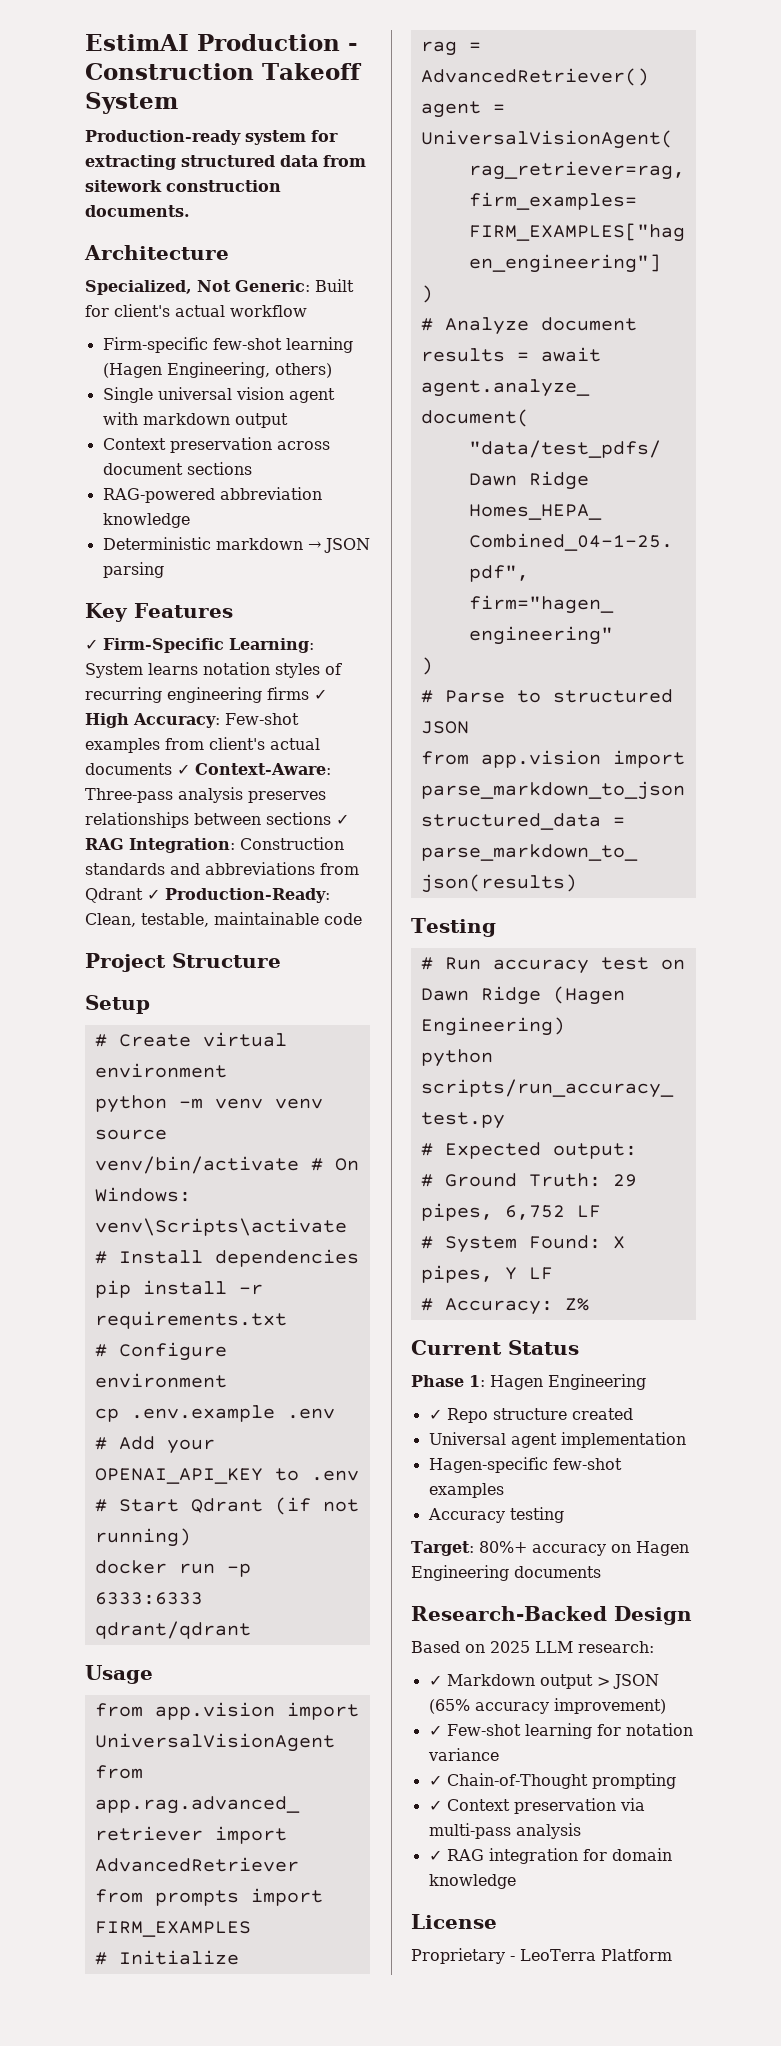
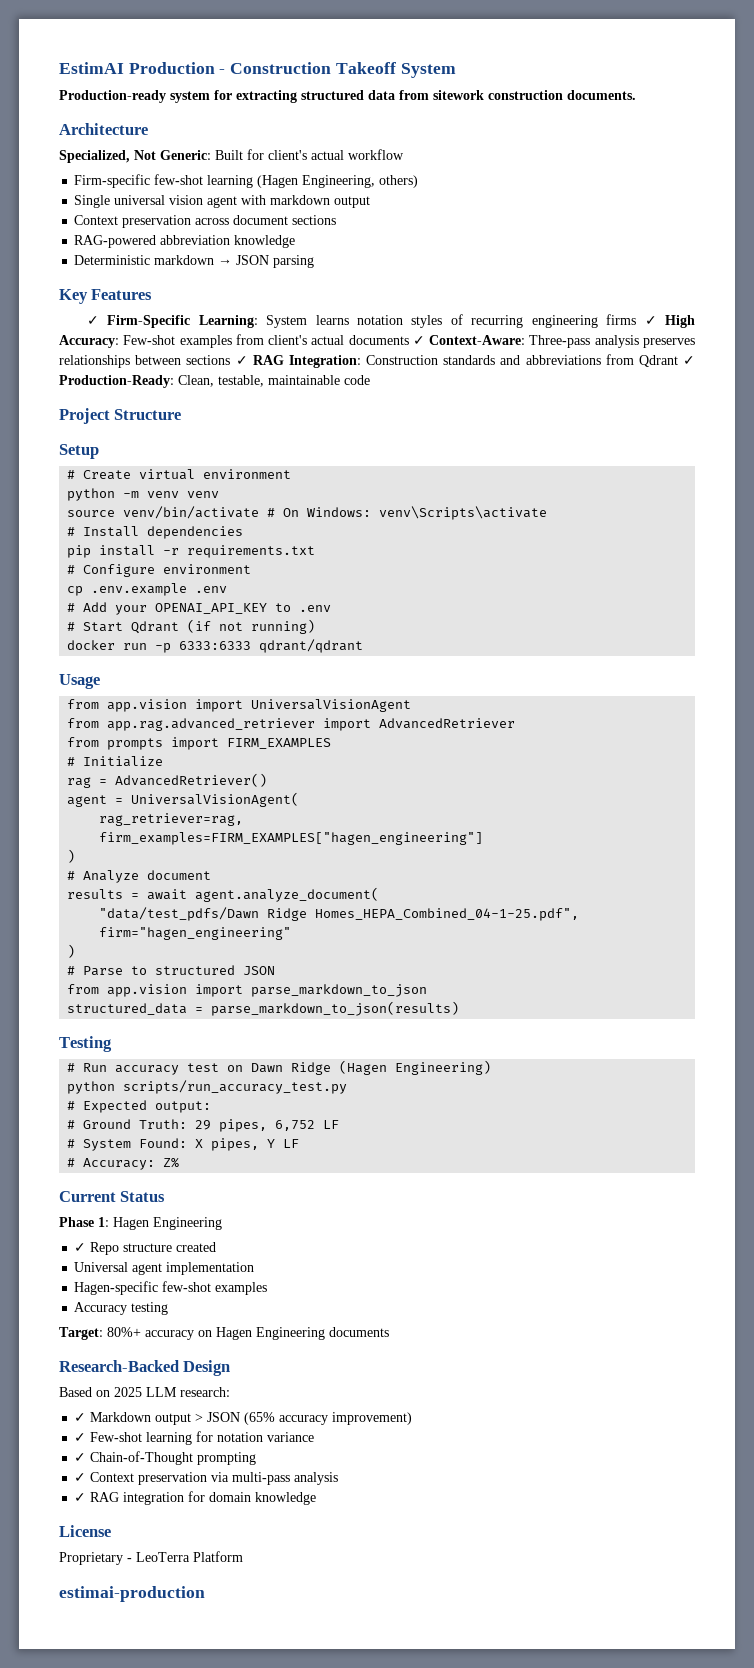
+ estimai-production

